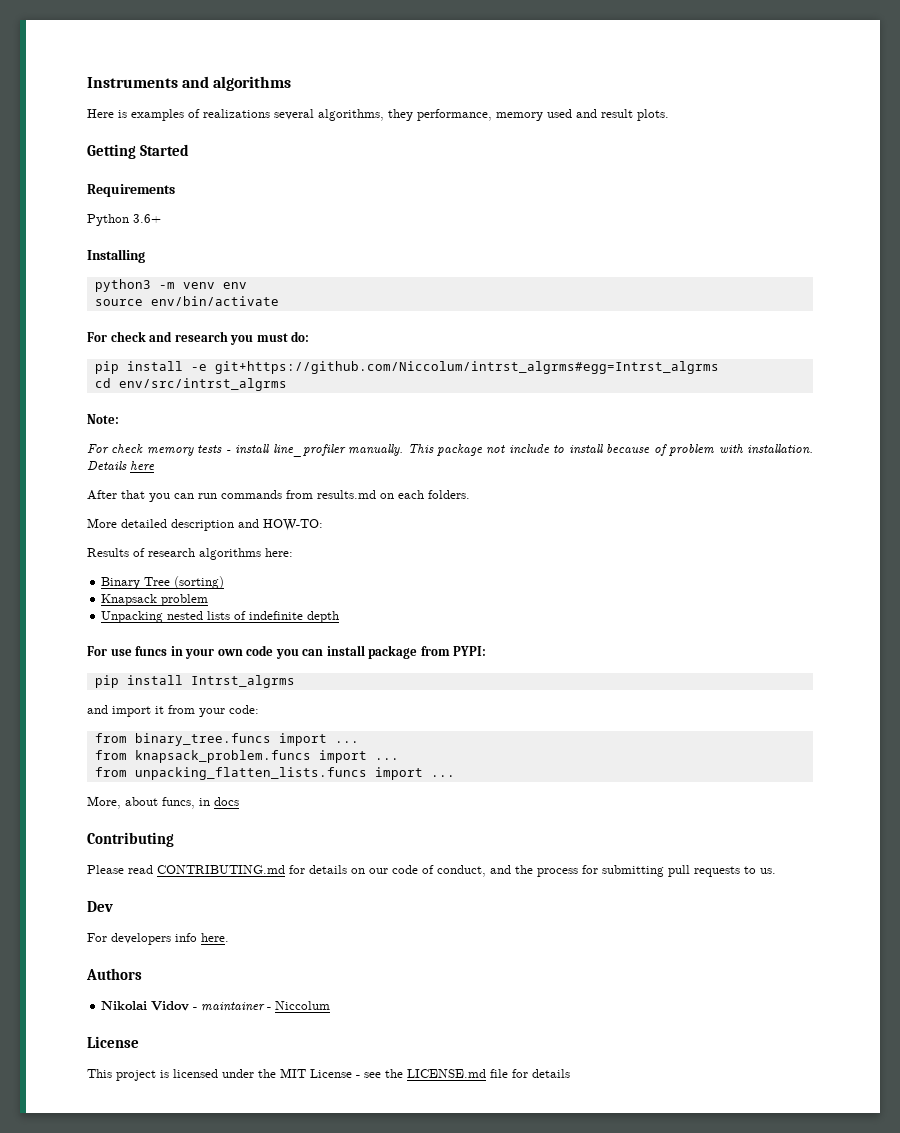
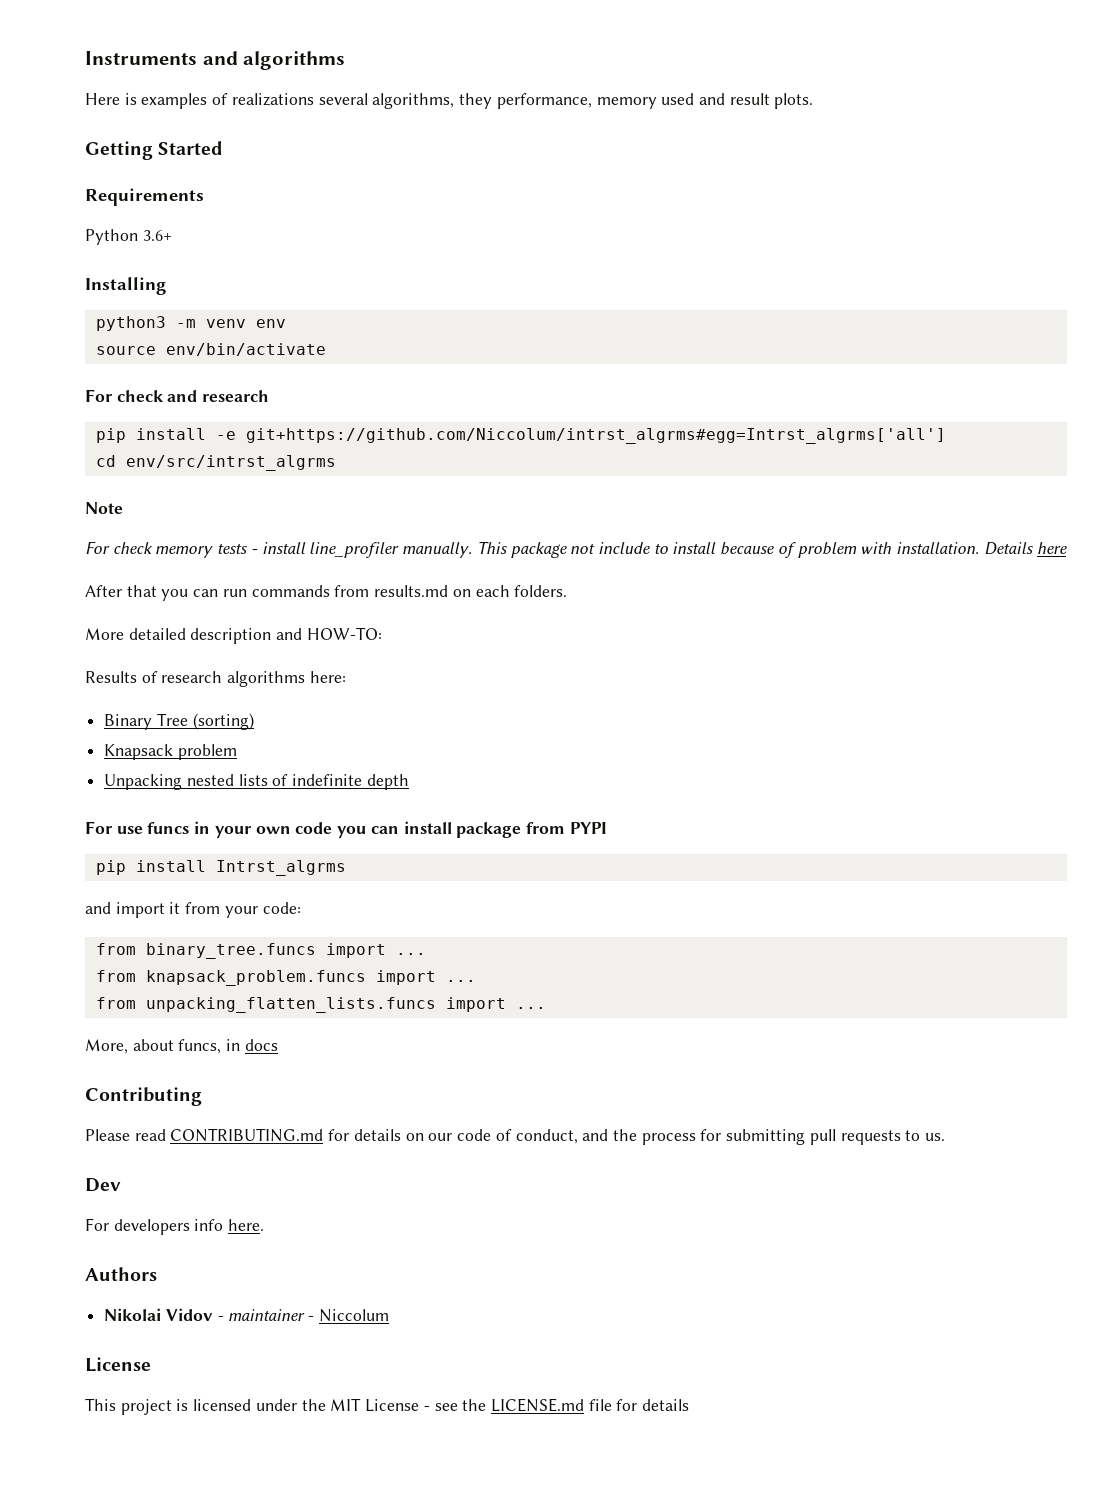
- For check and research you must do:
+ For check and research
- pip install -e git+https://github.com/Niccolum/intrst_algrms#egg=Intrst_algrms
+ pip install -e git+https://github.com/Niccolum/intrst_algrms#egg=Intrst_algrms['all']
- Note:
+ Note
- For use funcs in your own code you can install package from PYPI:
+ For use funcs in your own code you can install package from PYPI

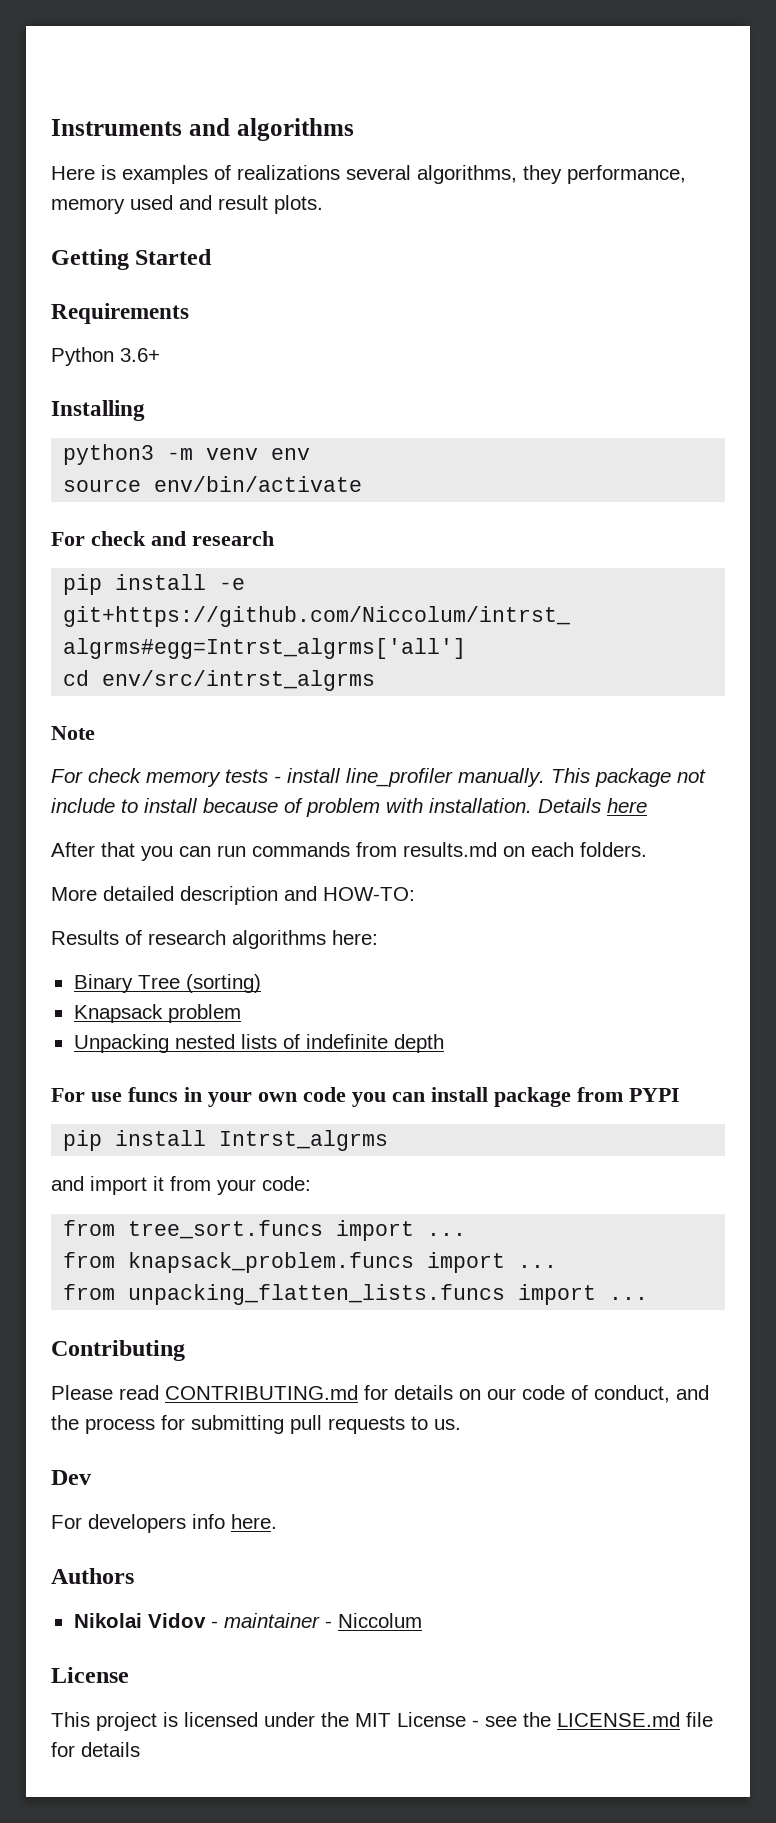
- from binary_tree.funcs import ...
+ from tree_sort.funcs import ...
- More, about funcs, in docs

